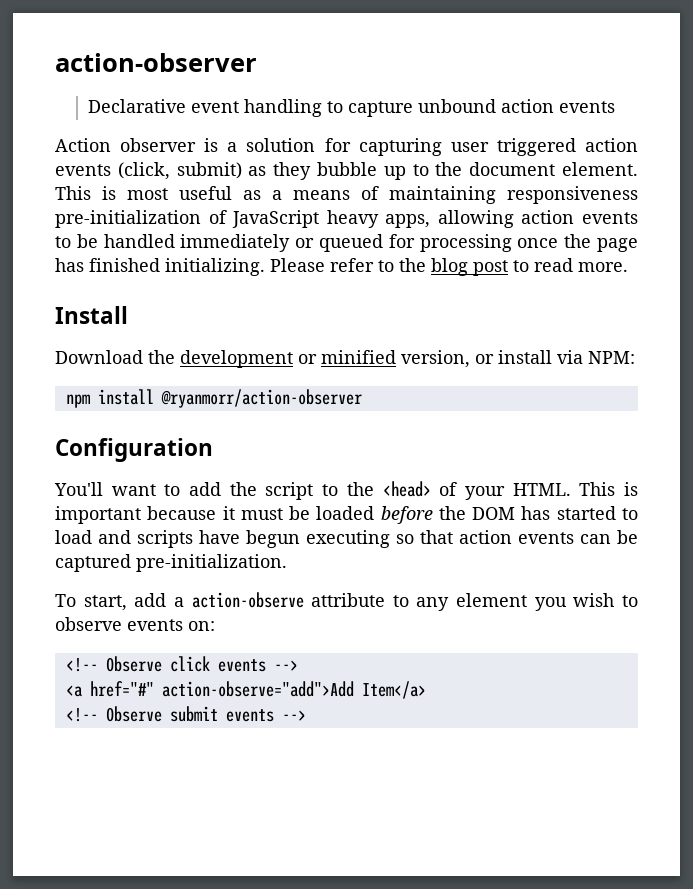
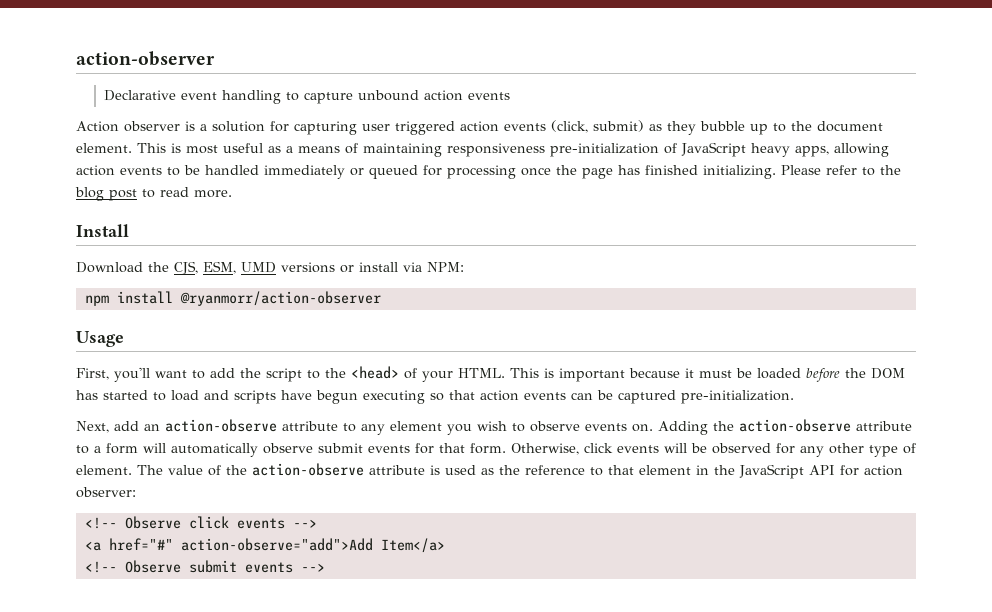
- Download the development or minified version, or install via NPM:
+ Download the CJS, ESM, UMD versions or install via NPM:
- Configuration
- You'll want to add the script to the <head> of your HTML.
+ Usage
+ First, you'll want to add the script to the <head> of your HTML.
- To start, add a action-observe attribute to any element you wish to observe events on:
+ Next, add an action-observe attribute to any element you wish to observe events on. Adding the action-observe attribute to a form will automatically observe submit events for that form. Otherwise, click events will be observed for any other type of element. The value of the action-observe attribute is used as the reference to that element in the JavaScript API for action observer:

